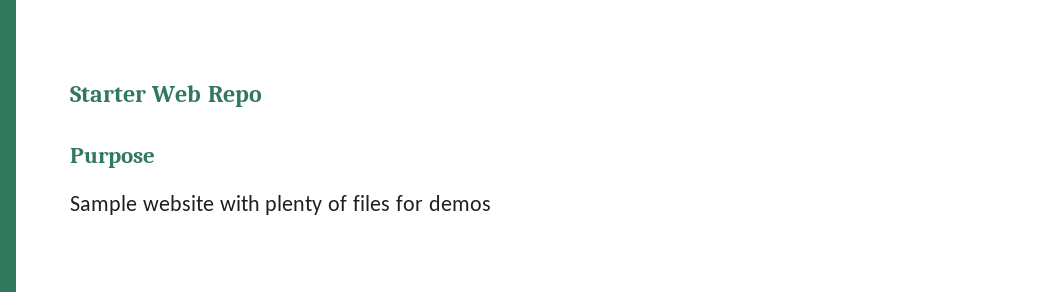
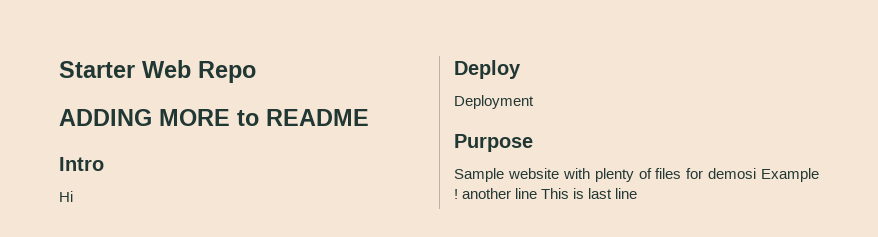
+ ADDING MORE to README
+ Intro
+ Hi
+ Deploy
+ Deployment
- Sample website with plenty of files for demos
+ Sample website with plenty of files for demosi Example ! another line This is last line

